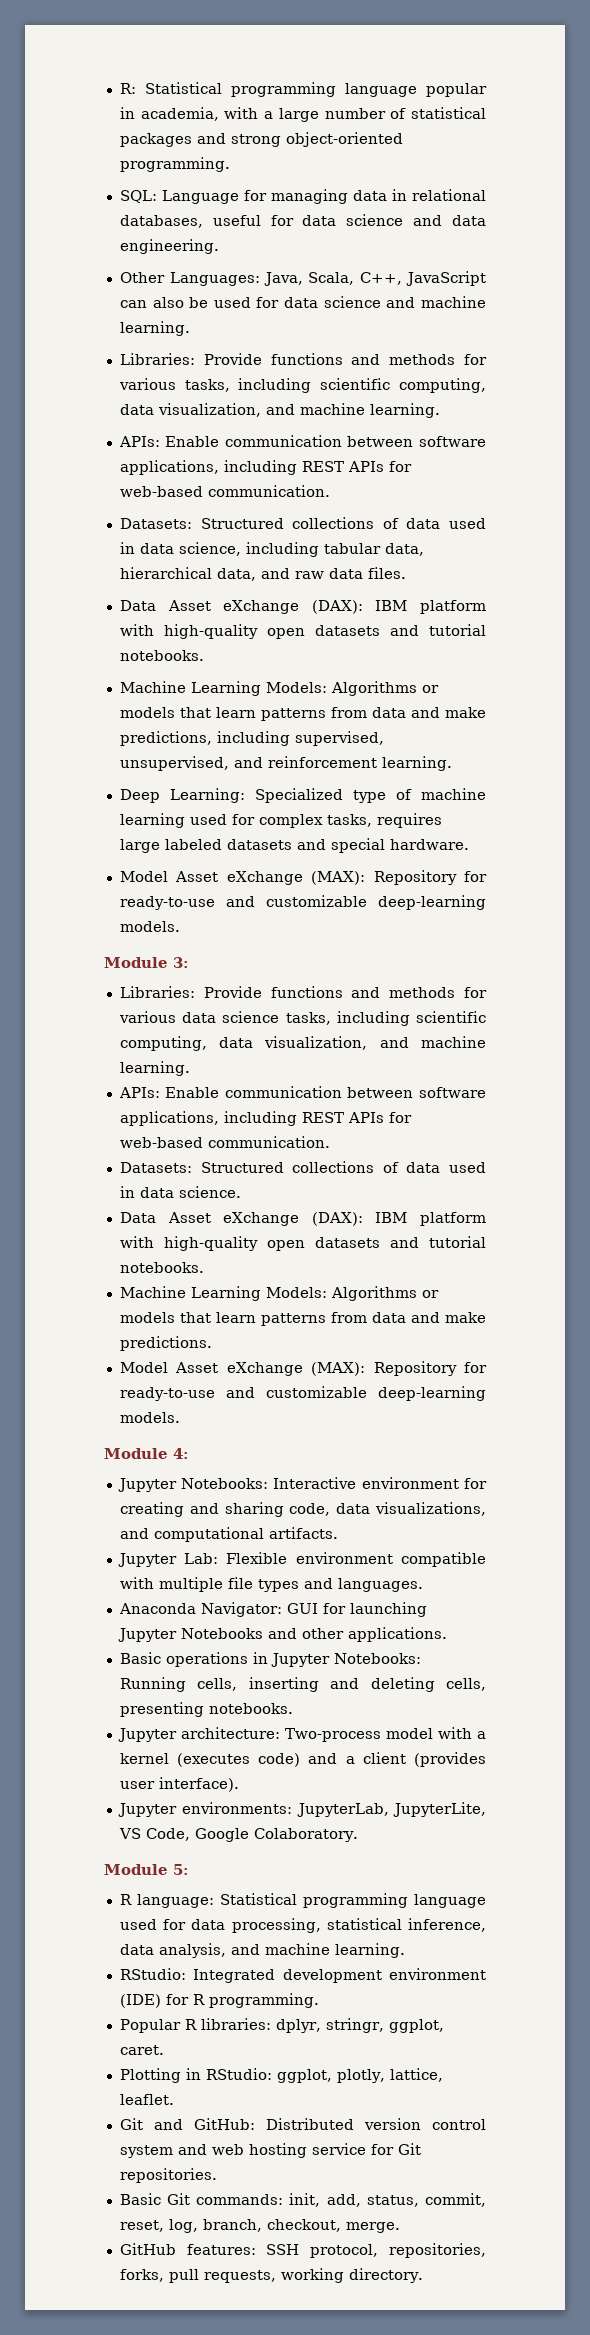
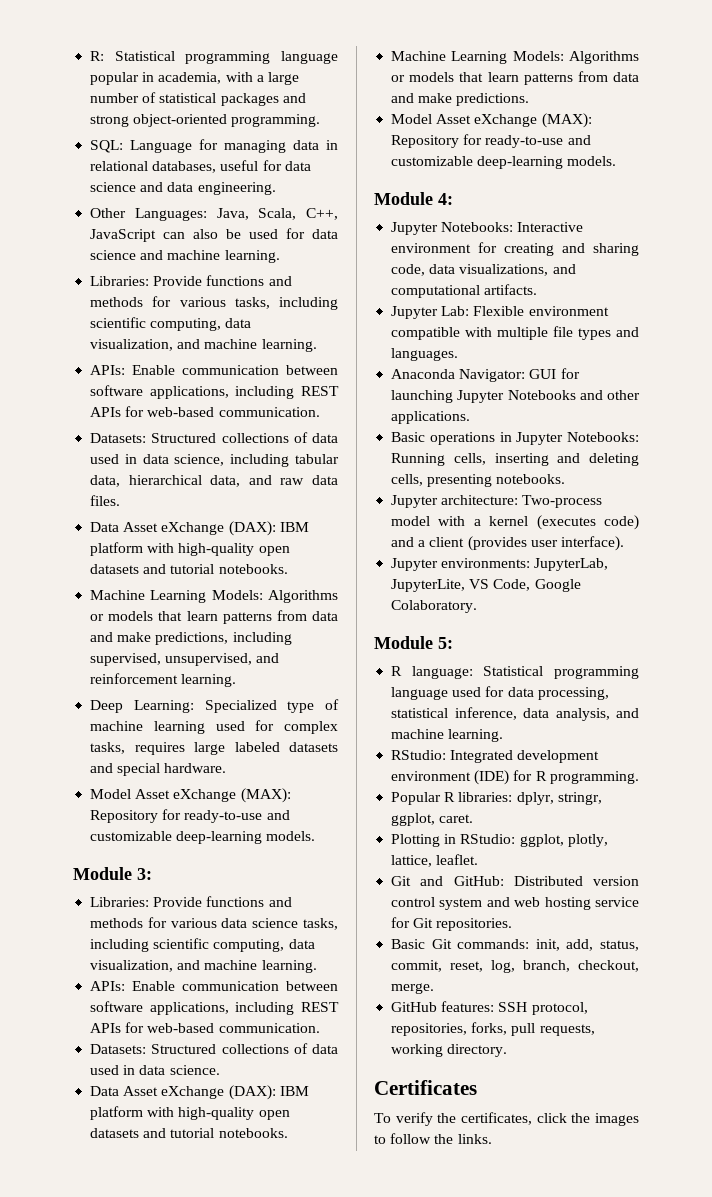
+ Certificates
+ To verify the certificates, click the images to follow the links.

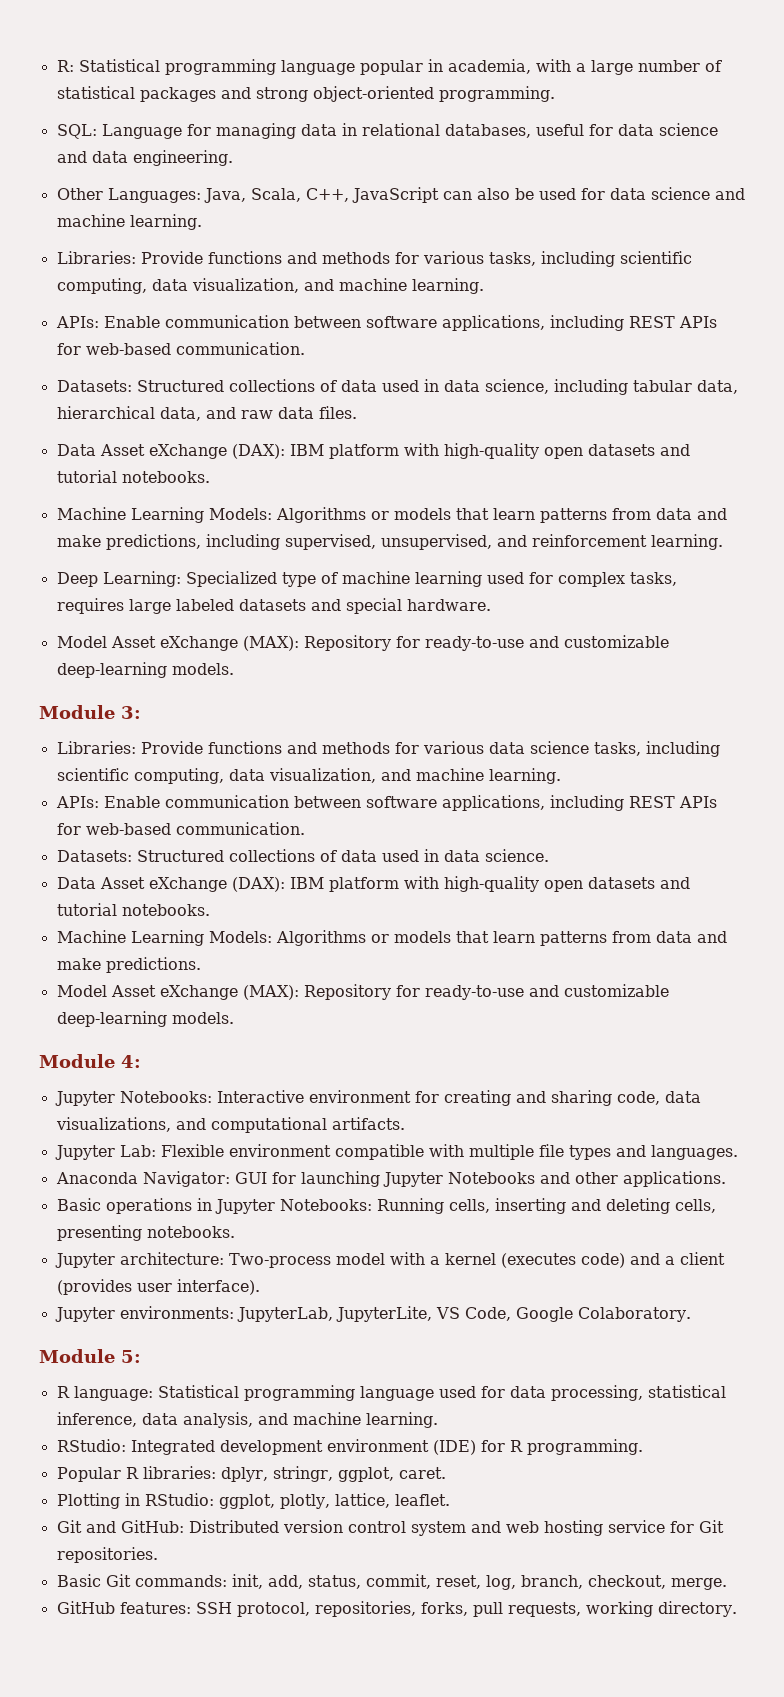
- Certificates
- To verify the certificates, click the images to follow the links.

